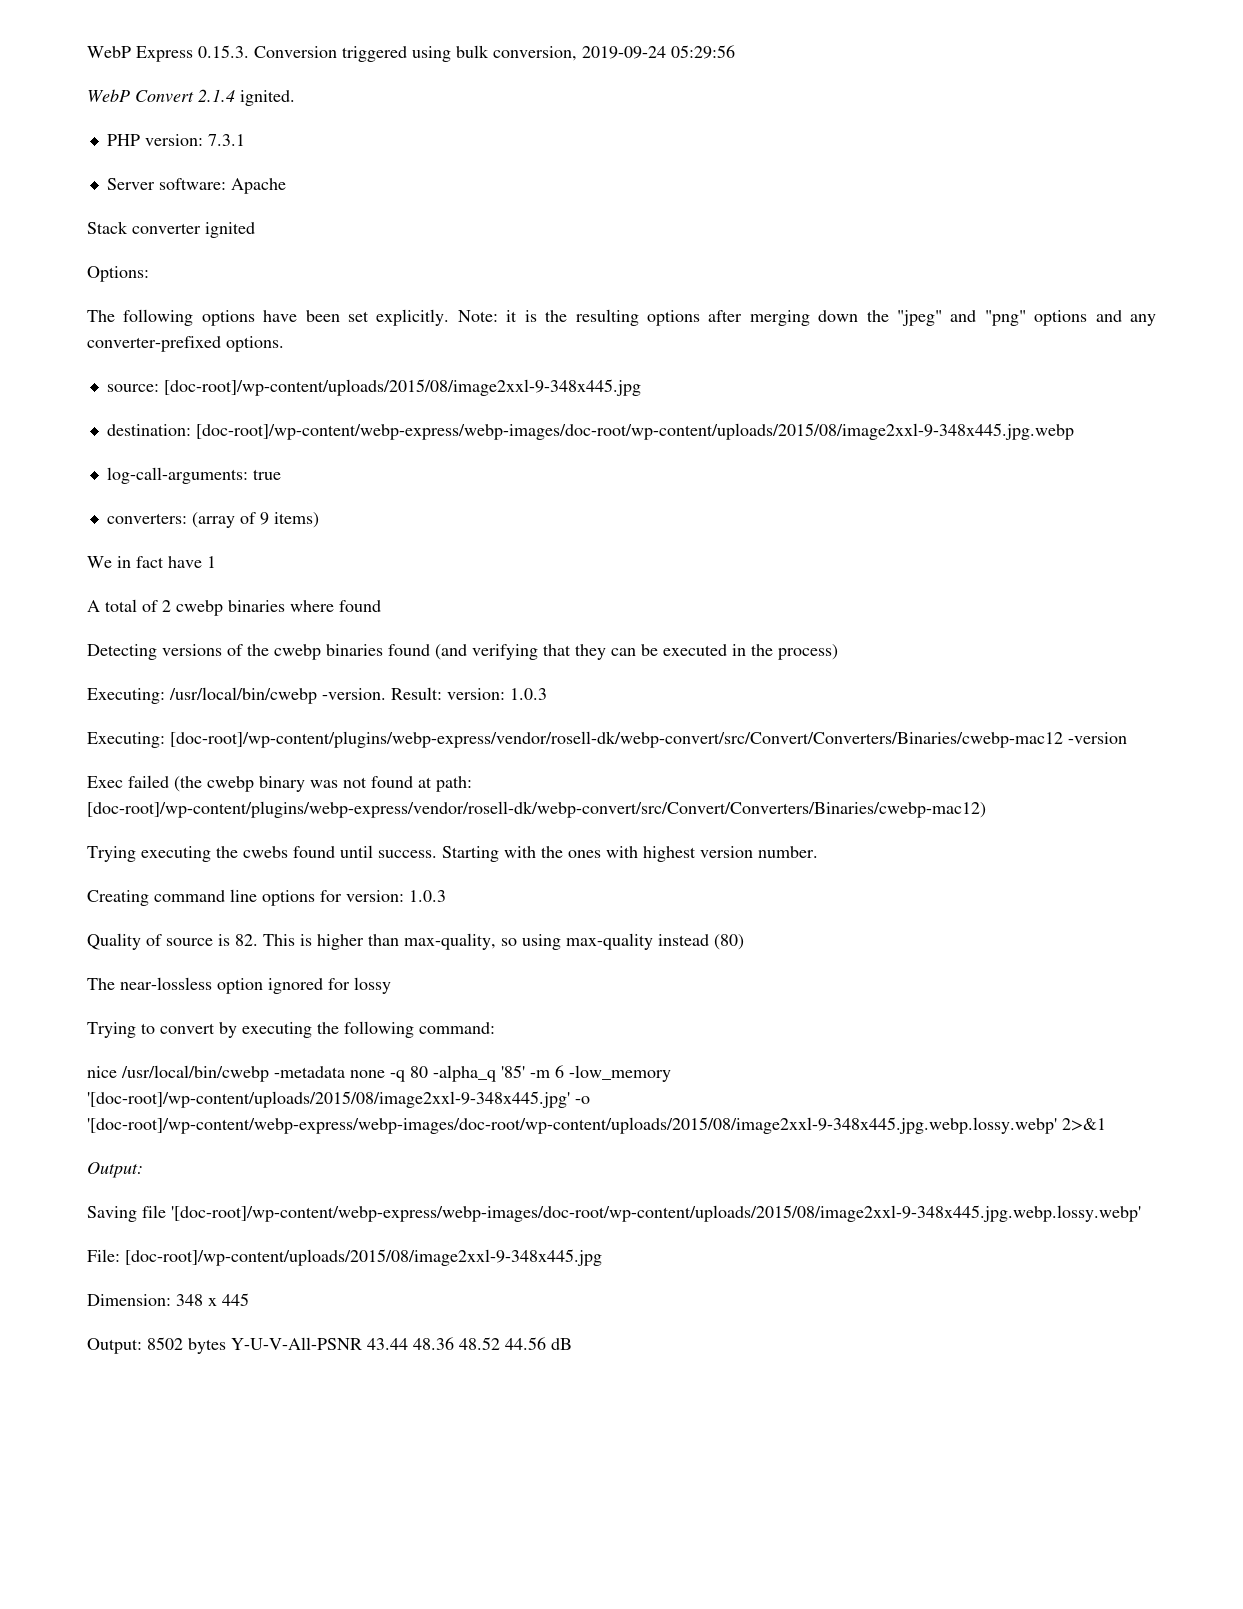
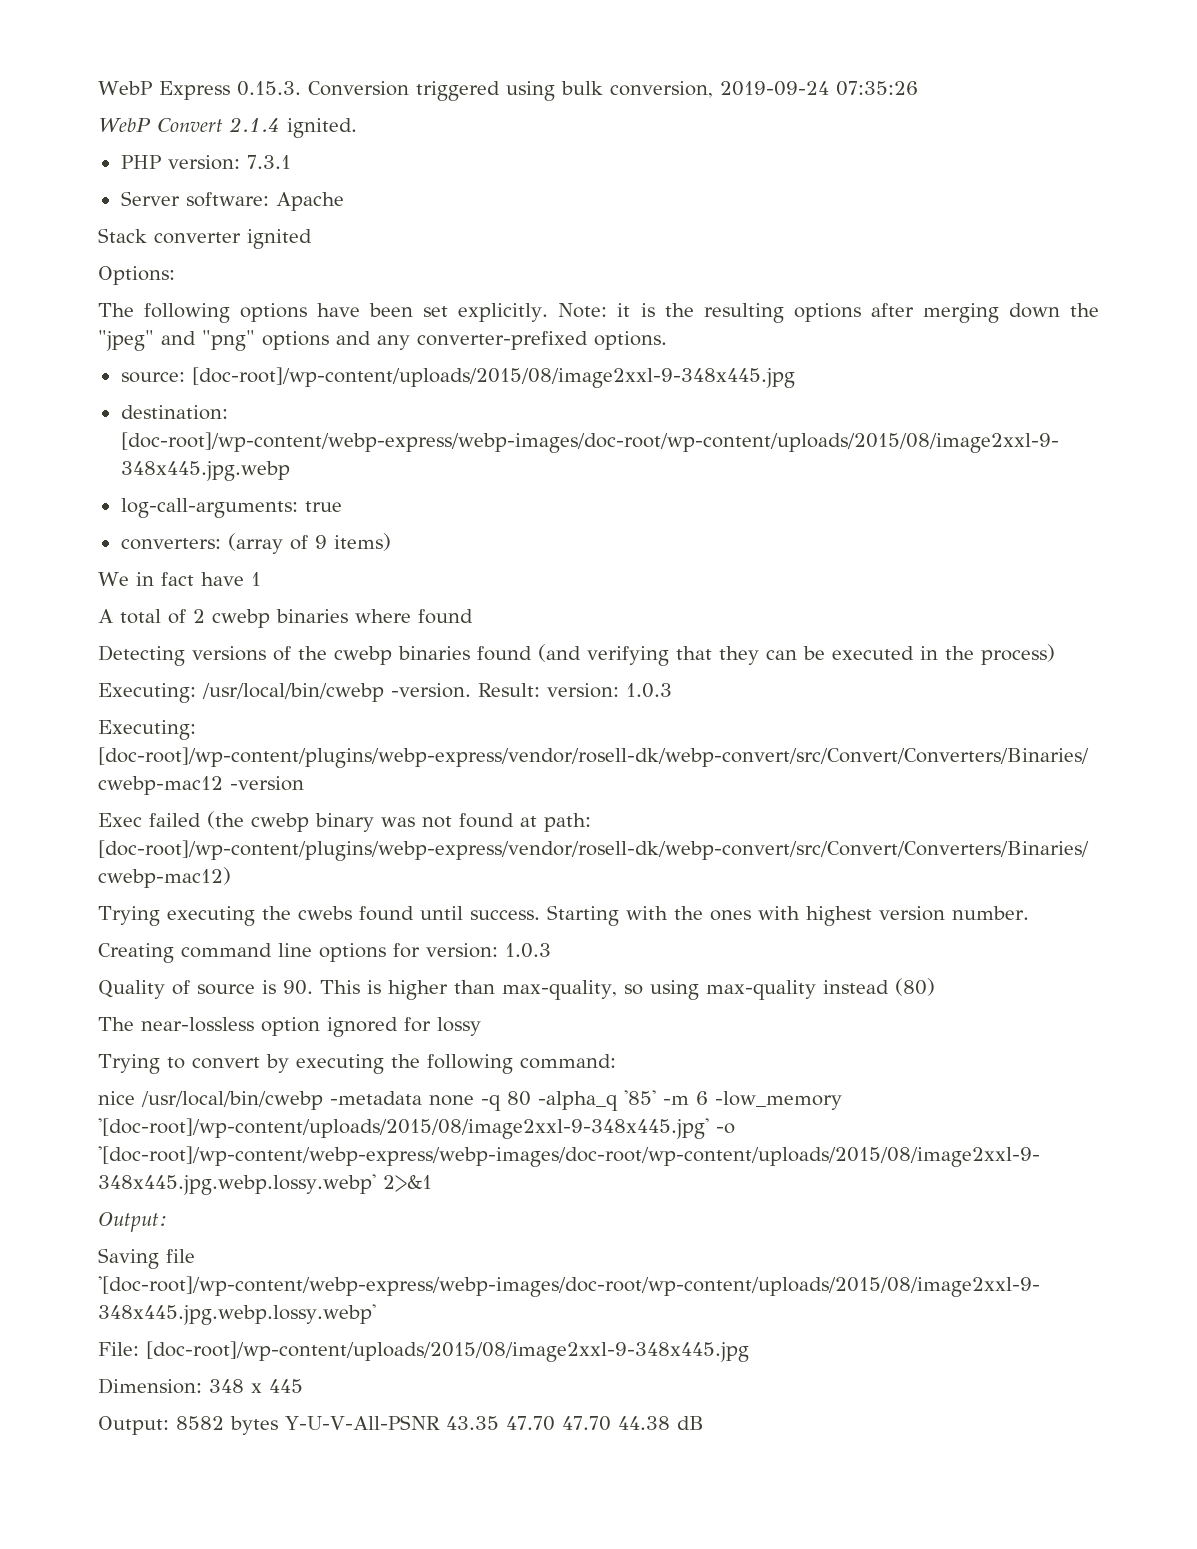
- WebP Express 0.15.3. Conversion triggered using bulk conversion, 2019-09-24 05:29:56
+ WebP Express 0.15.3. Conversion triggered using bulk conversion, 2019-09-24 07:35:26
- Quality of source is 82. This is higher than max-quality, so using max-quality instead (80)
+ Quality of source is 90. This is higher than max-quality, so using max-quality instead (80)
- Output: 8502 bytes Y-U-V-All-PSNR 43.44 48.36 48.52 44.56 dB
+ Output: 8582 bytes Y-U-V-All-PSNR 43.35 47.70 47.70 44.38 dB

